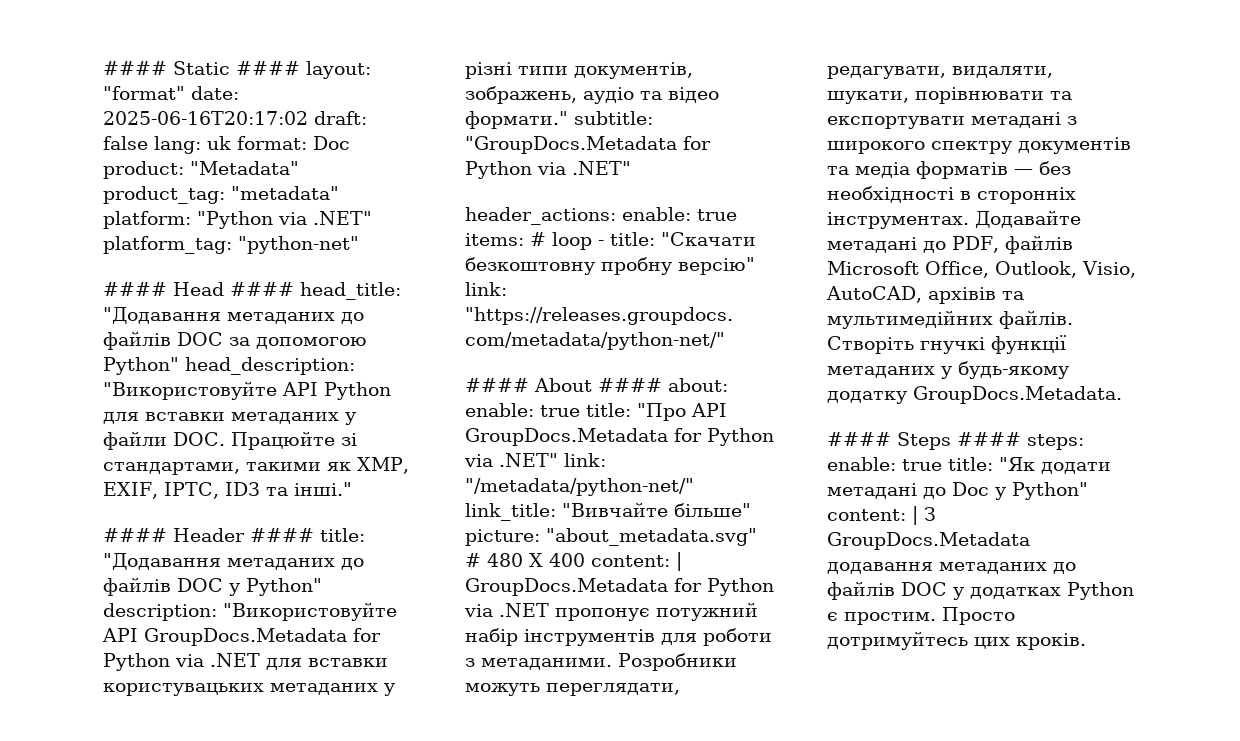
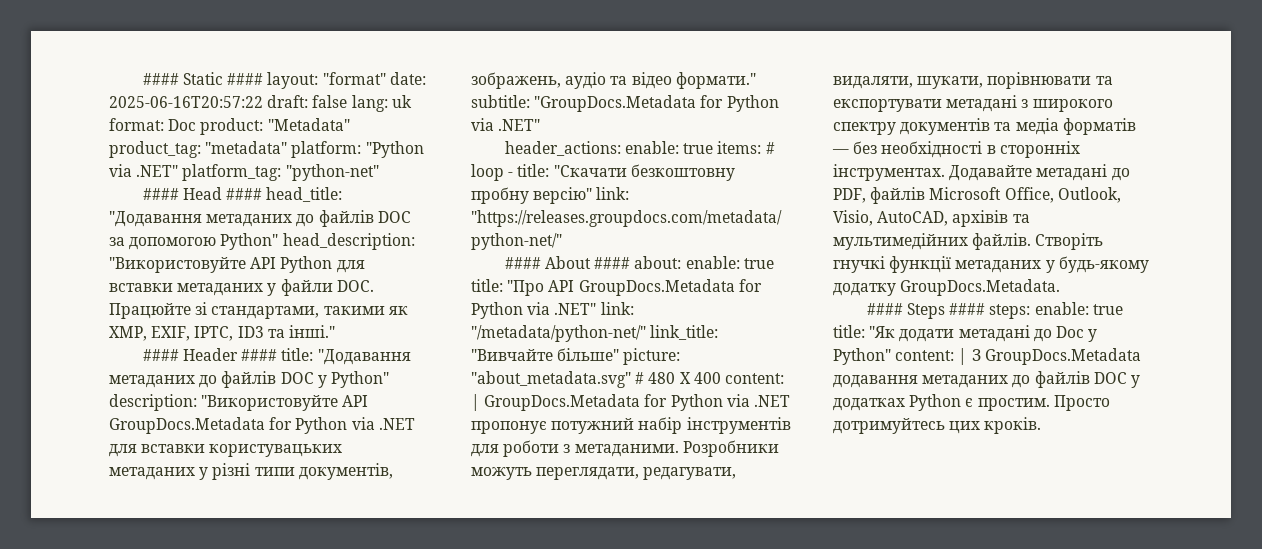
- #### Static #### layout: "format" date: 2025-06-16T20:17:02 draft: false lang: uk format: Doc product: "Metadata" product_tag: "metadata" platform: "Python via .NET" platform_tag: "python-net"
+ #### Static #### layout: "format" date: 2025-06-16T20:57:22 draft: false lang: uk format: Doc product: "Metadata" product_tag: "metadata" platform: "Python via .NET" platform_tag: "python-net"

